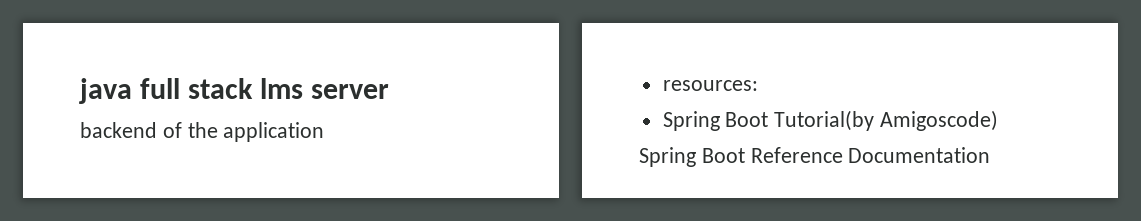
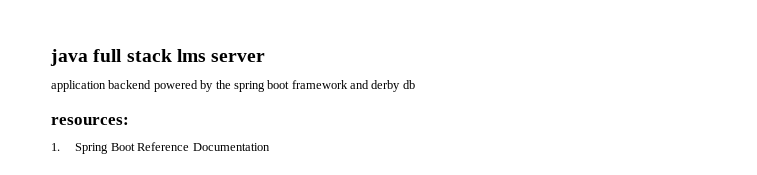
- backend of the application
+ application backend powered by the spring boot framework and derby db
  resources:
- Spring Boot Tutorial(by Amigoscode)
- Spring Boot Reference Documentation
+ 1. Spring Boot Reference Documentation

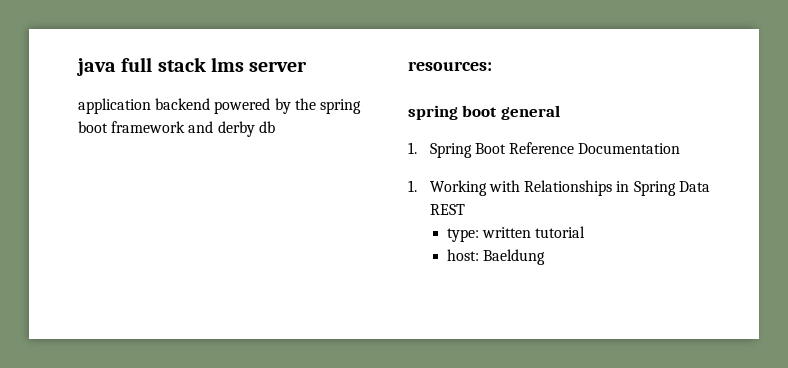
+ spring boot general
+ 1. Working with Relationships in Spring Data REST
+ type: written tutorial
+ host: Baeldung

